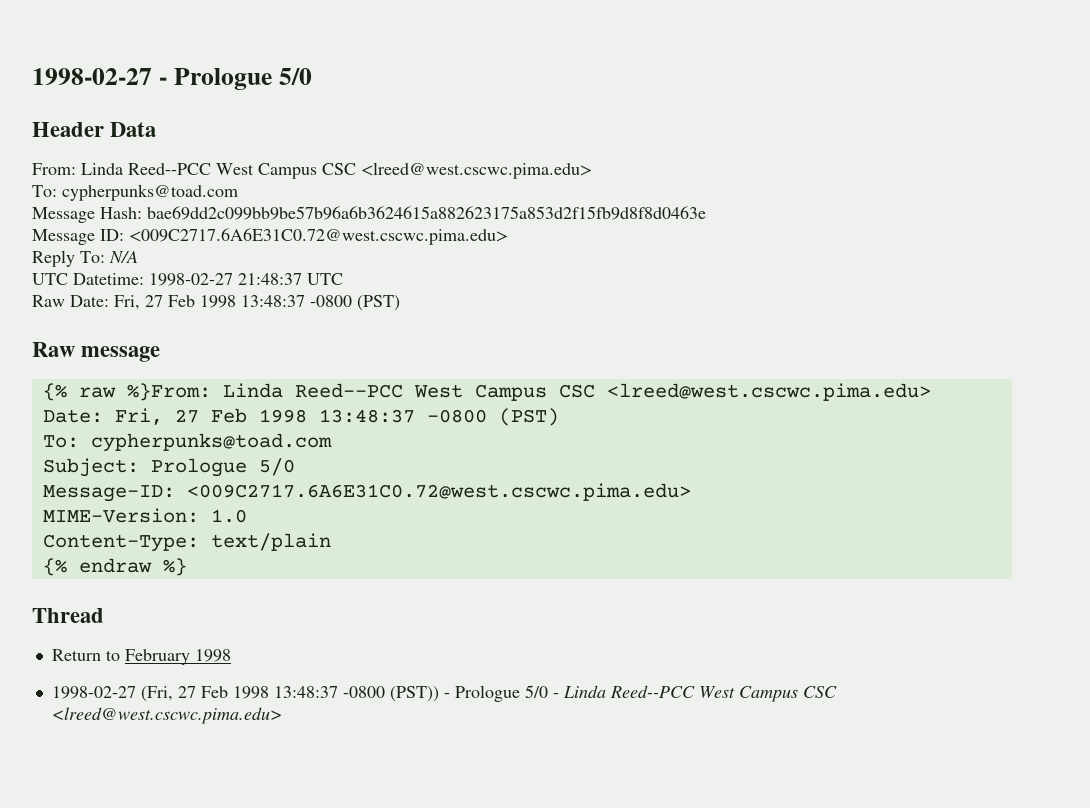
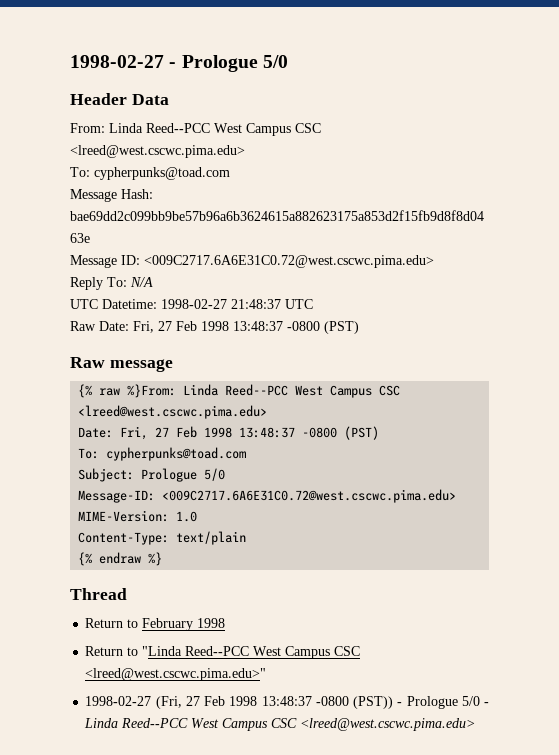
+ Return to "Linda Reed--PCC West Campus CSC <lreed@west.cscwc.pima.edu>"

